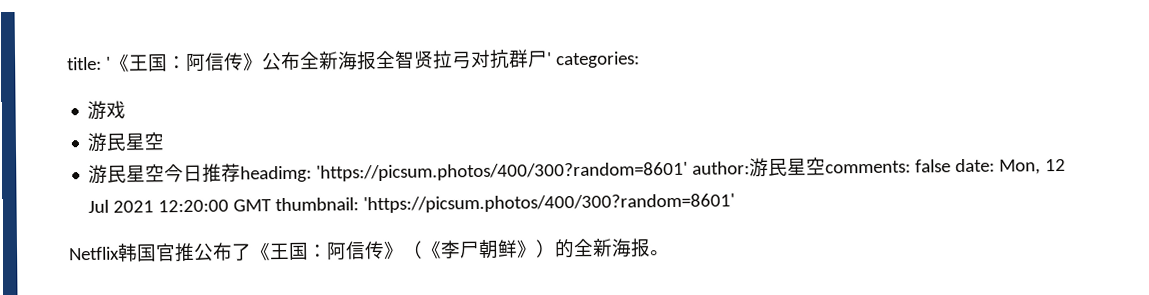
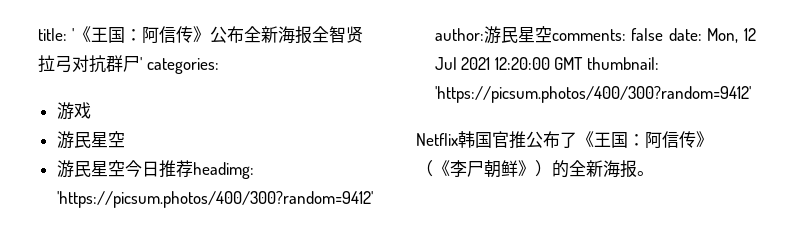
- 游民星空今日推荐headimg: 'https://picsum.photos/400/300?random=8601' author:游民星空comments: false date: Mon, 12 Jul 2021 12:20:00 GMT thumbnail: 'https://picsum.photos/400/300?random=8601'
+ 游民星空今日推荐headimg: 'https://picsum.photos/400/300?random=9412' author:游民星空comments: false date: Mon, 12 Jul 2021 12:20:00 GMT thumbnail: 'https://picsum.photos/400/300?random=9412'

